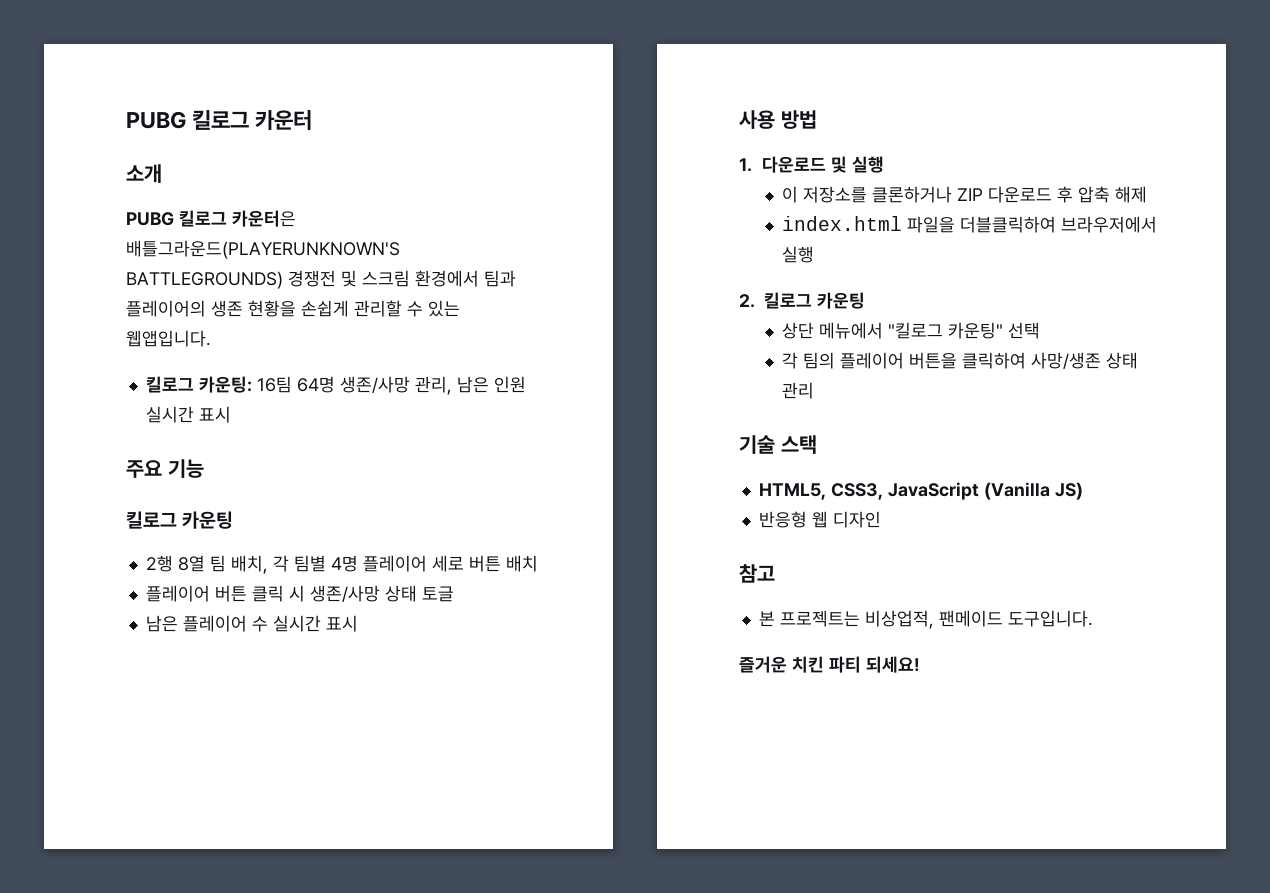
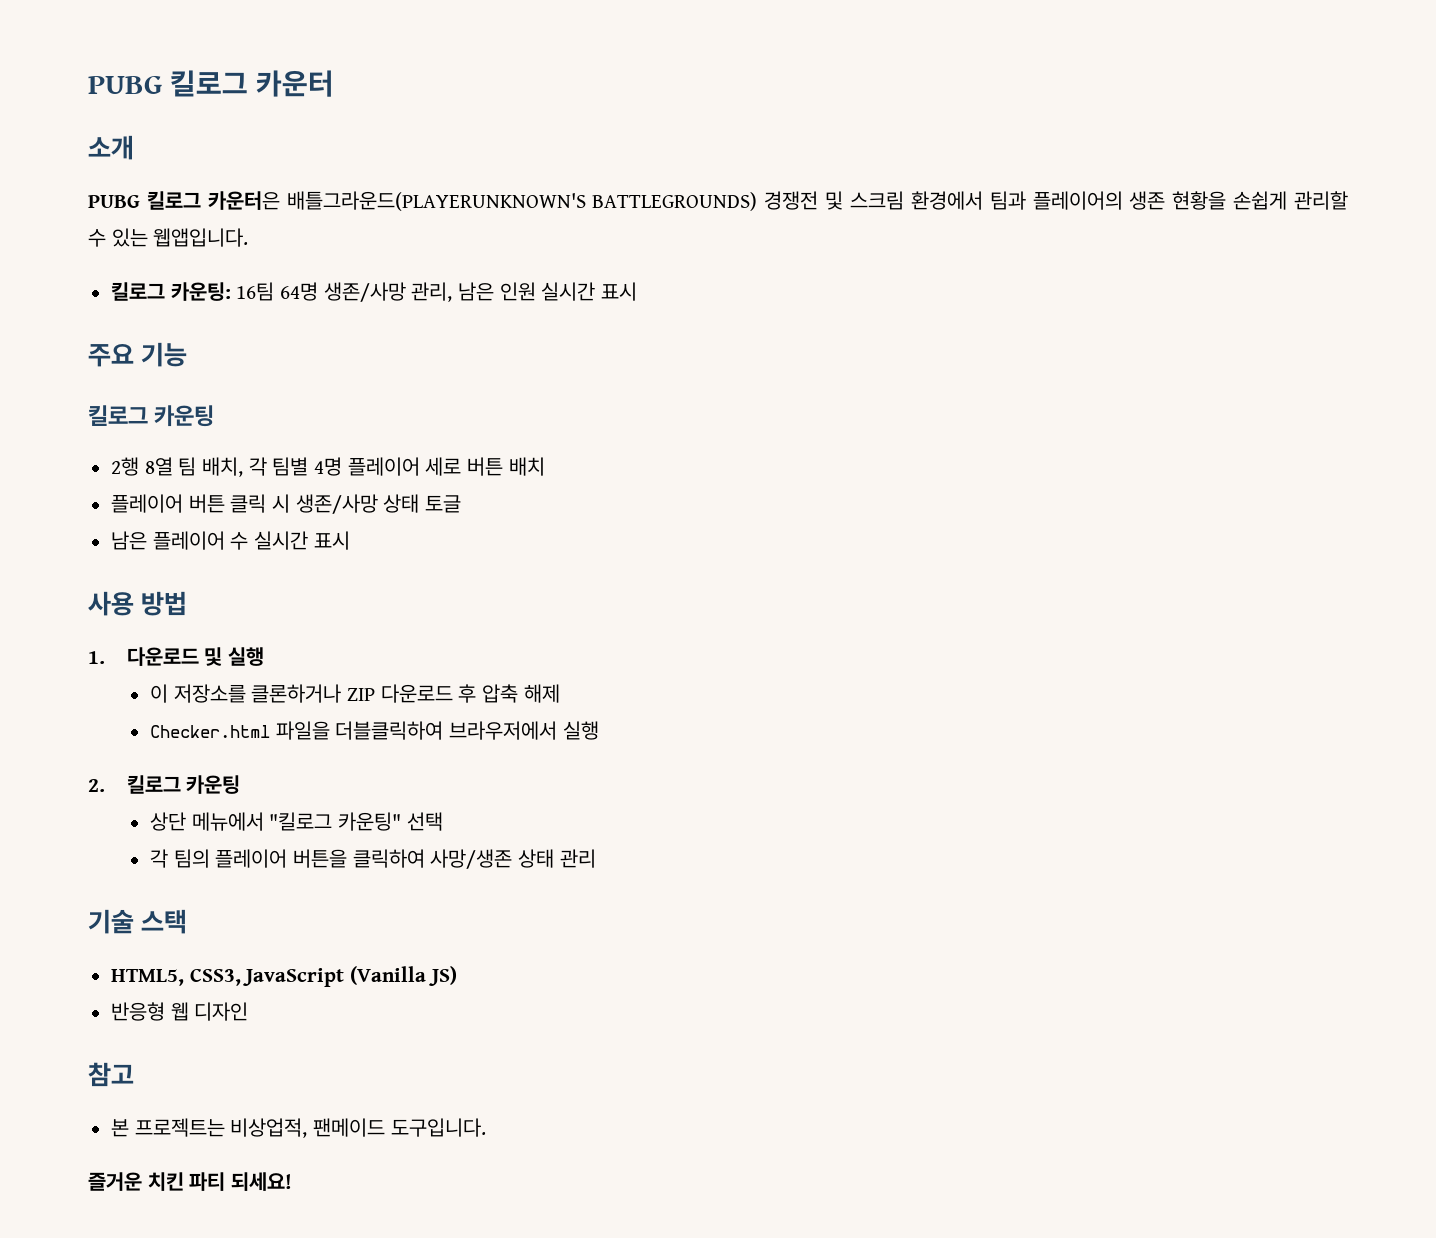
- index.html 파일을 더블클릭하여 브라우저에서 실행
+ Checker.html 파일을 더블클릭하여 브라우저에서 실행

